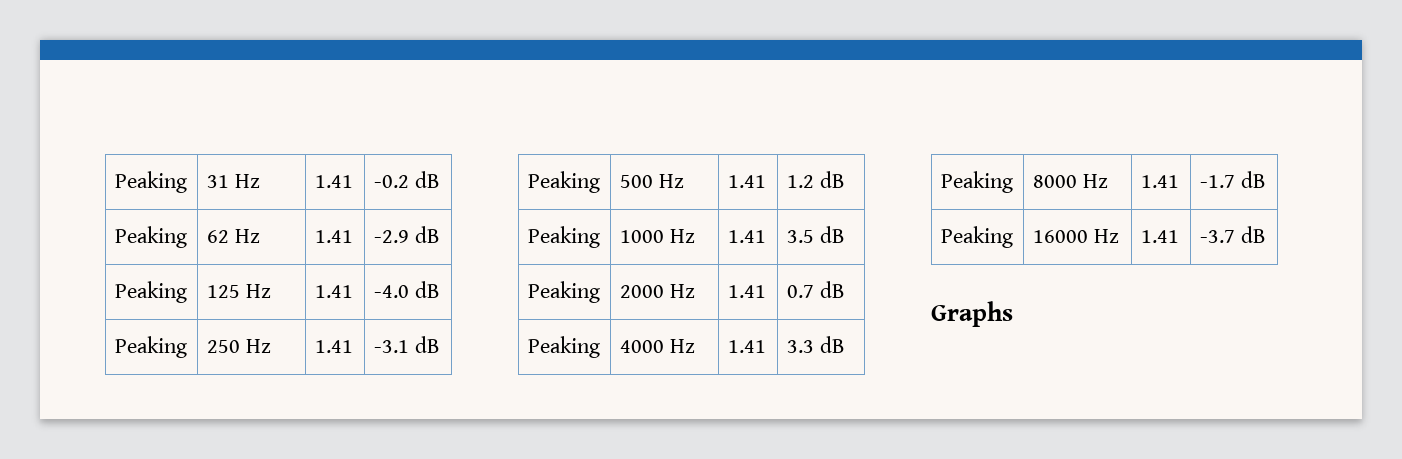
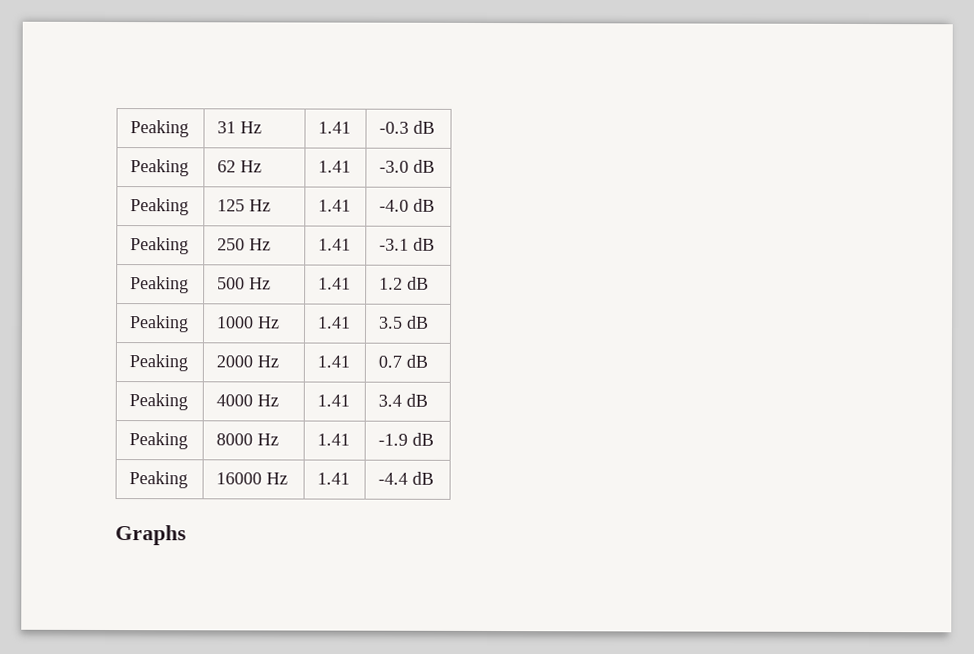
- Peaking | 31 Hz | 1.41 | -0.2 dB
+ Peaking | 31 Hz | 1.41 | -0.3 dB
- Peaking | 62 Hz | 1.41 | -2.9 dB
+ Peaking | 62 Hz | 1.41 | -3.0 dB
- Peaking | 4000 Hz | 1.41 | 3.3 dB
+ Peaking | 4000 Hz | 1.41 | 3.4 dB
- Peaking | 8000 Hz | 1.41 | -1.7 dB
+ Peaking | 8000 Hz | 1.41 | -1.9 dB
- Peaking | 16000 Hz | 1.41 | -3.7 dB
+ Peaking | 16000 Hz | 1.41 | -4.4 dB

